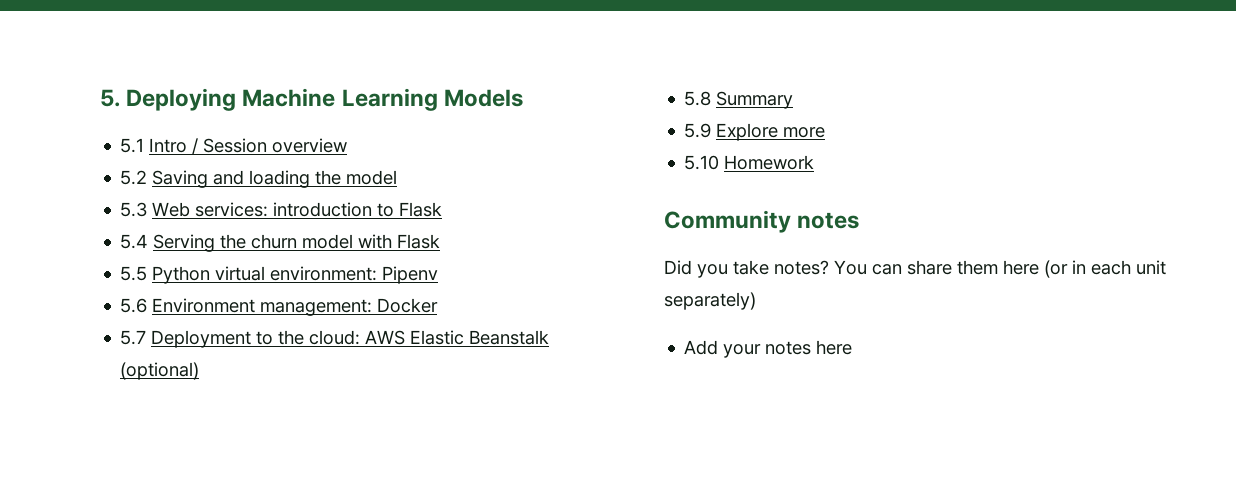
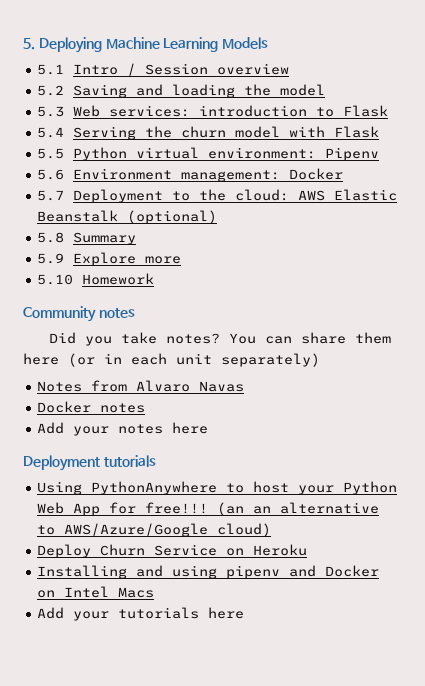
+ Notes from Alvaro Navas
+ Docker notes
  Add your notes here
+ Deployment tutorials
+ Using PythonAnywhere to host your Python Web App for free!!! (an an alternative to AWS/Azure/Google cloud)
+ Deploy Churn Service on Heroku
+ Installing and using pipenv and Docker on Intel Macs
+ Add your tutorials here

